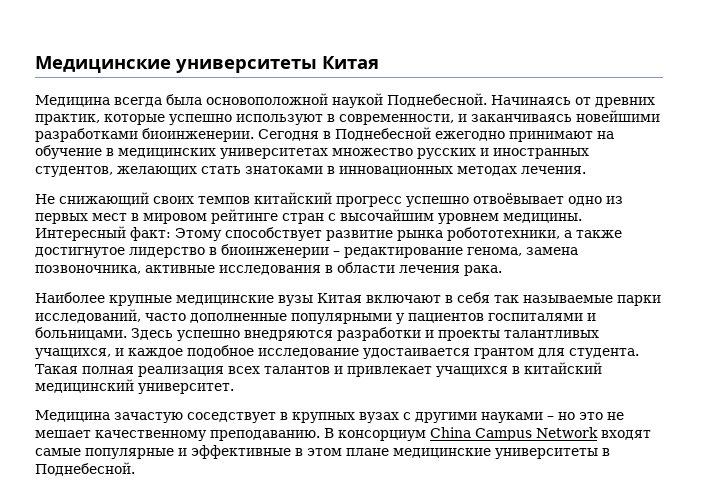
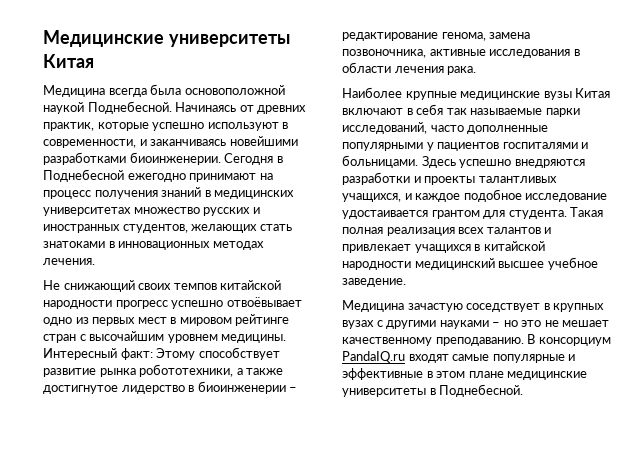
- Сегодня в Поднебесной ежегодно принимают на обучение в медицинских университетах множество русских и иностранных студентов, желающих стать знатоками в инновационных методах лечения.
+ Сегодня в Поднебесной ежегодно принимают на процесс получения знаний в медицинских университетах множество русских и иностранных студентов, желающих стать знатоками в инновационных методах лечения.
- Не снижающий своих темпов китайский прогресс успешно отвоёвывает одно из первых мест в мировом рейтинге стран с высочайшим уровнем медицины.
+ Не снижающий своих темпов китайской народности прогресс успешно отвоёвывает одно из первых мест в мировом рейтинге стран с высочайшим уровнем медицины.
- Такая полная реализация всех талантов и привлекает учащихся в китайский медицинский университет.
+ Такая полная реализация всех талантов и привлекает учащихся в китайской народности медицинский высшее учебное заведение.
- В консорциум China Campus Network входят самые популярные и эффективные в этом плане медицинские университеты в Поднебесной.
+ В консорциум PandaIQ.ru входят самые популярные и эффективные в этом плане медицинские университеты в Поднебесной.

